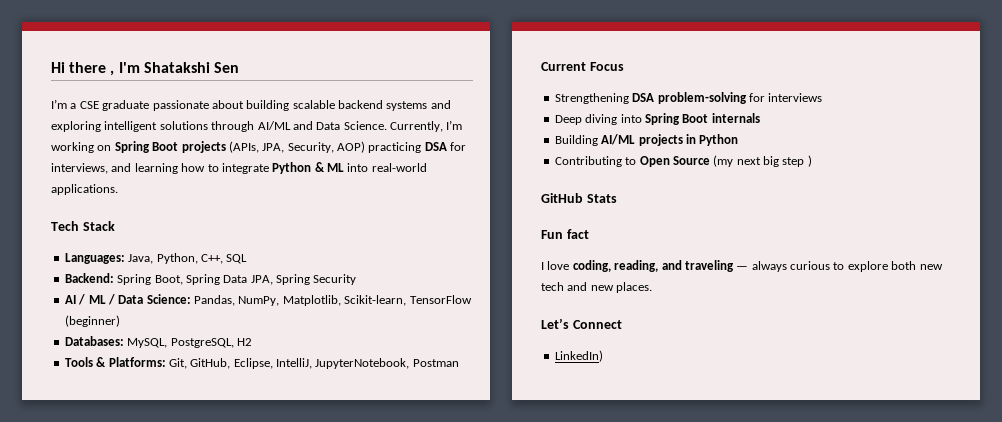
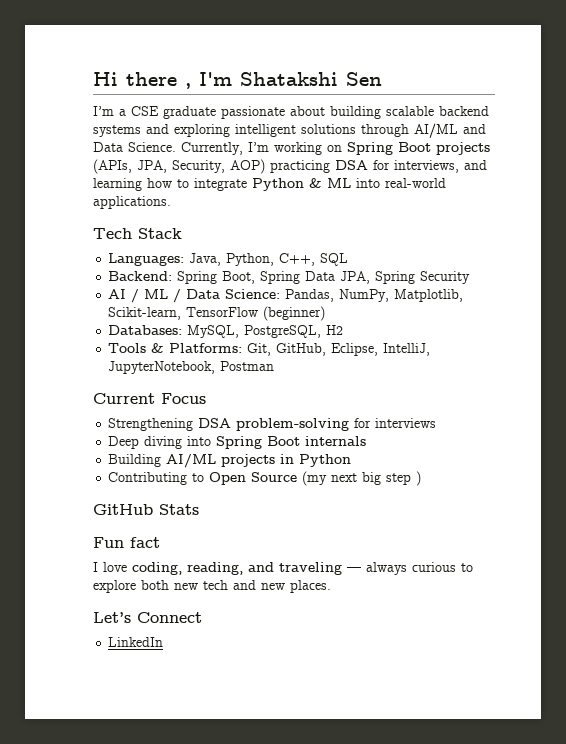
- LinkedIn)
+ LinkedIn

